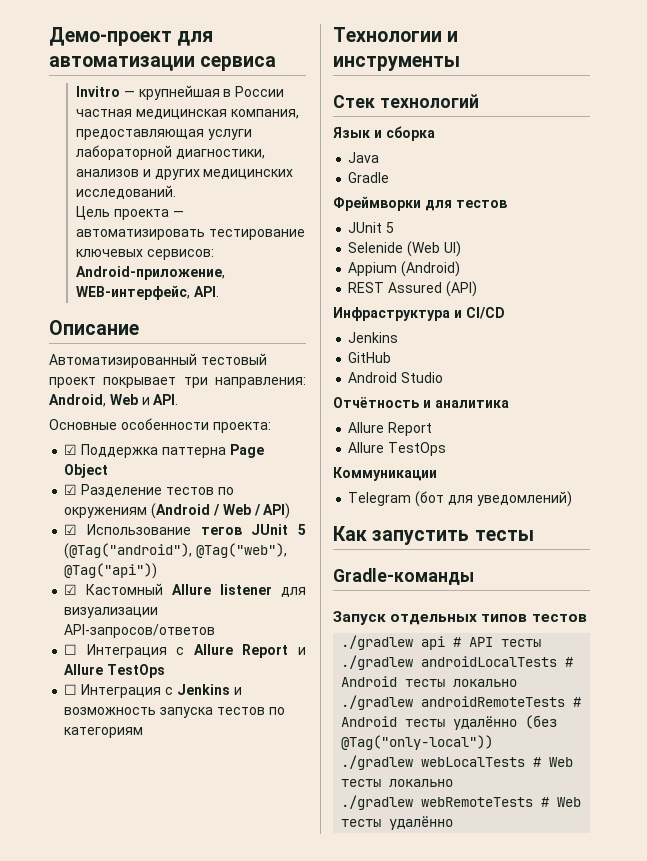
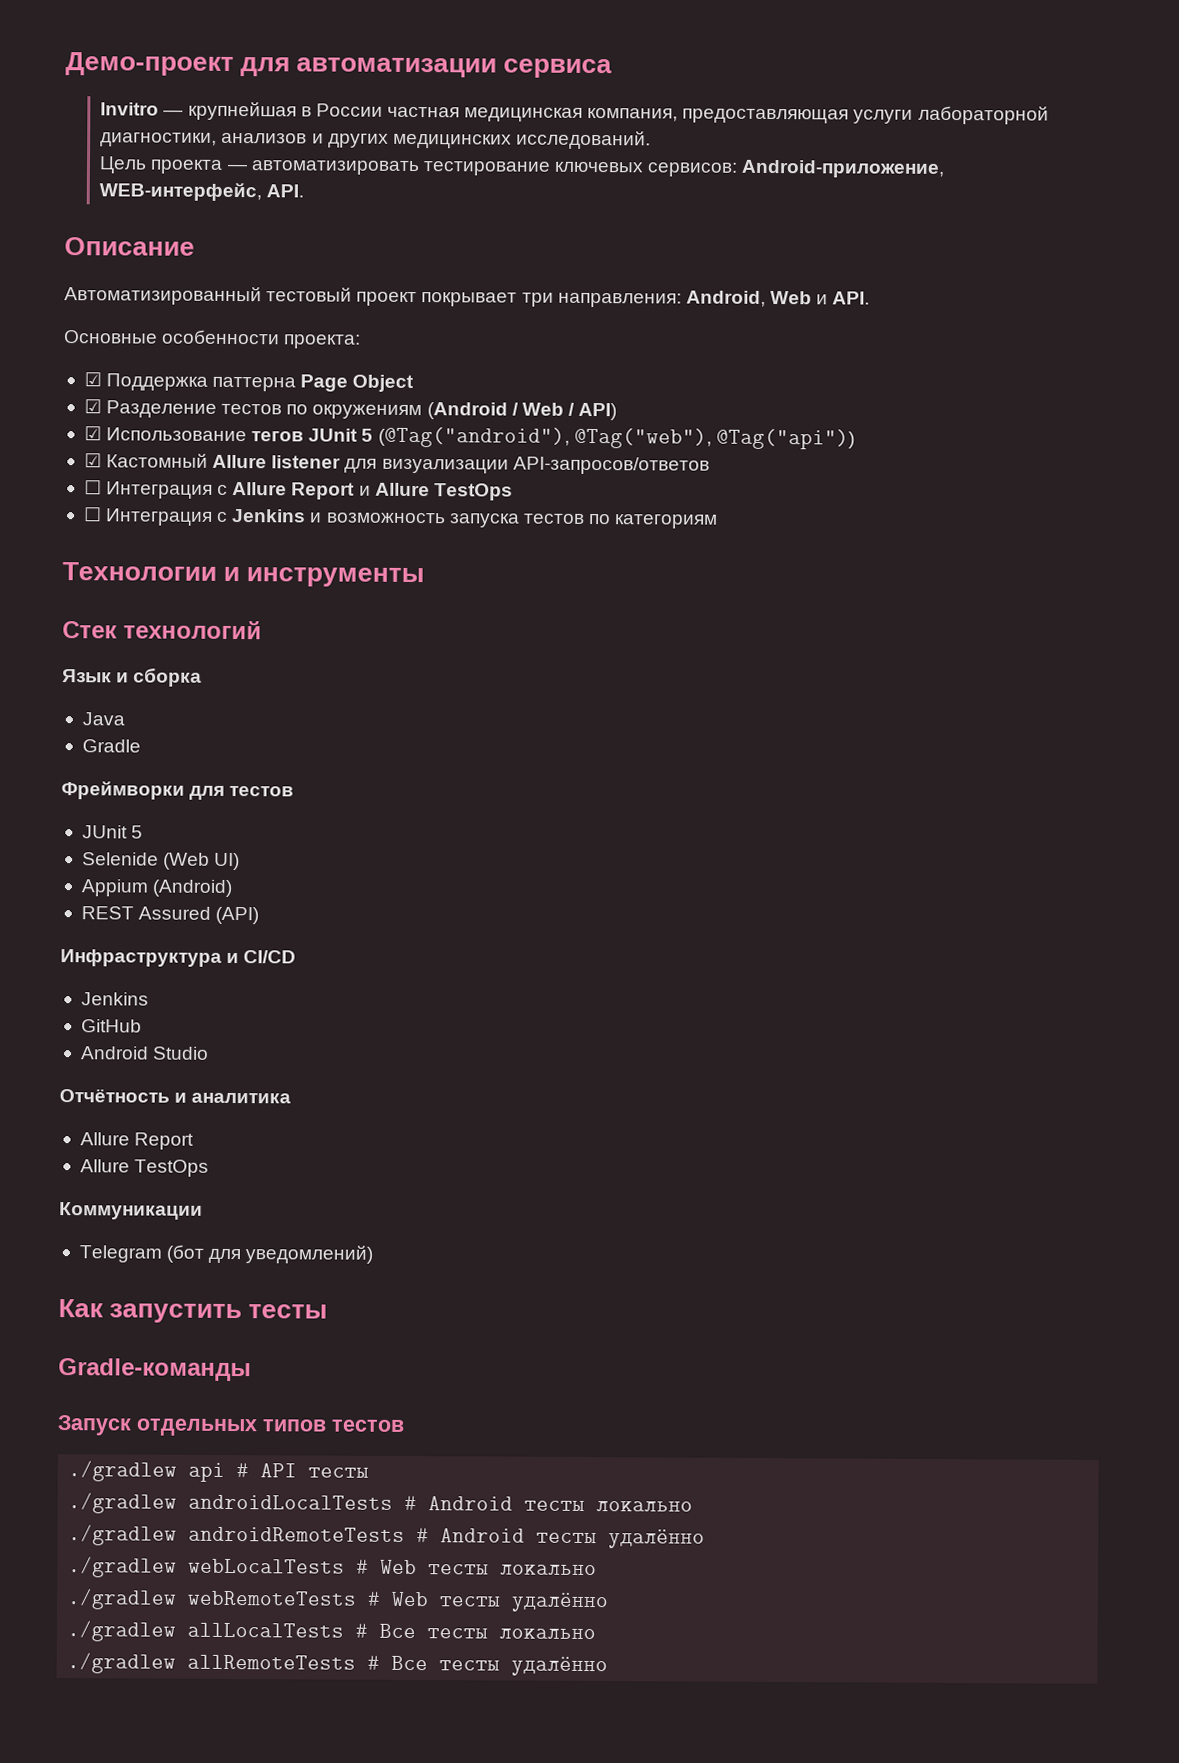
- ./gradlew androidRemoteTests # Android тесты удалённо (без @Tag("only-local"))
+ ./gradlew androidRemoteTests # Android тесты удалённо
+ ./gradlew allLocalTests # Все тесты локально
+ ./gradlew allRemoteTests # Все тесты удалённо

